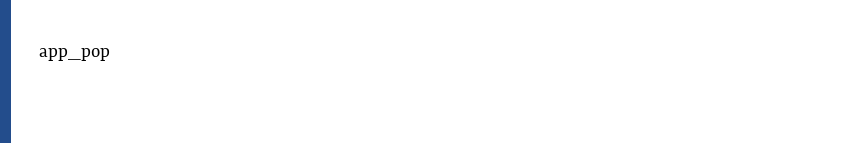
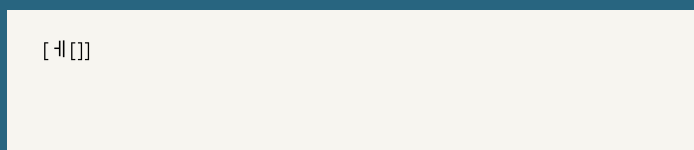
- app_pop
+ [ㅔ[]]

